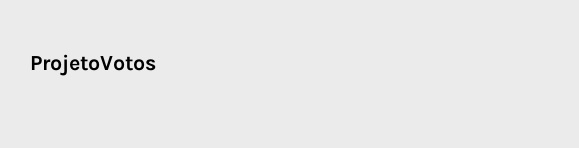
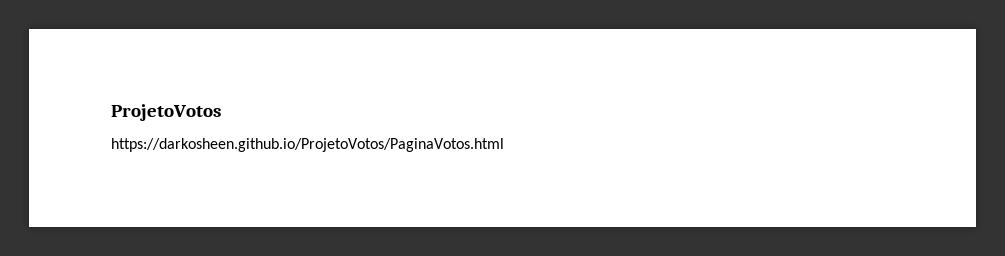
+ https://darkosheen.github.io/ProjetoVotos/PaginaVotos.html

